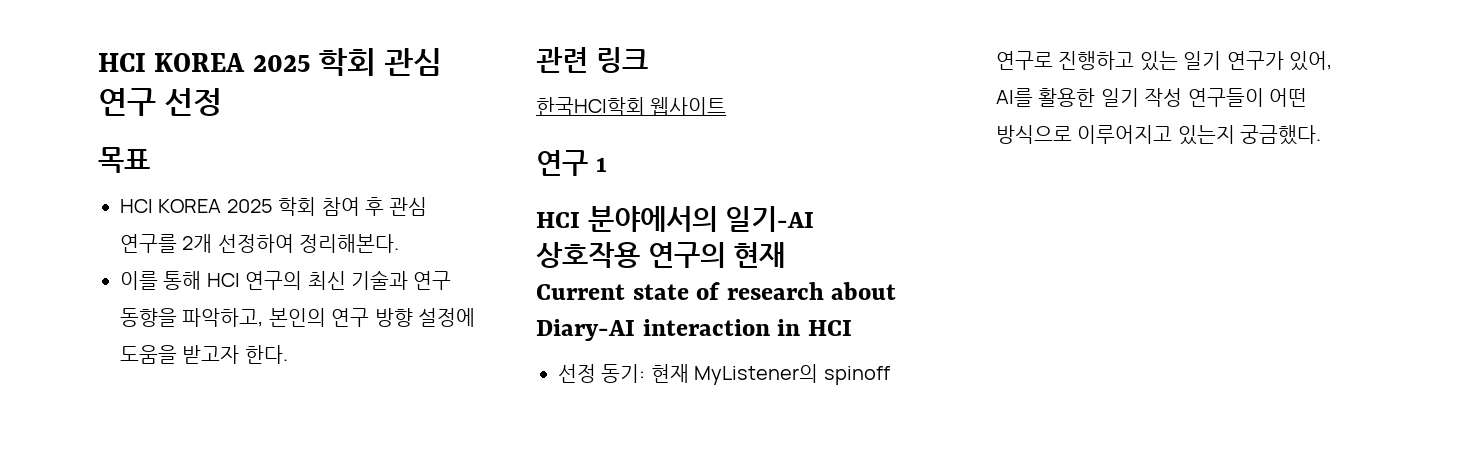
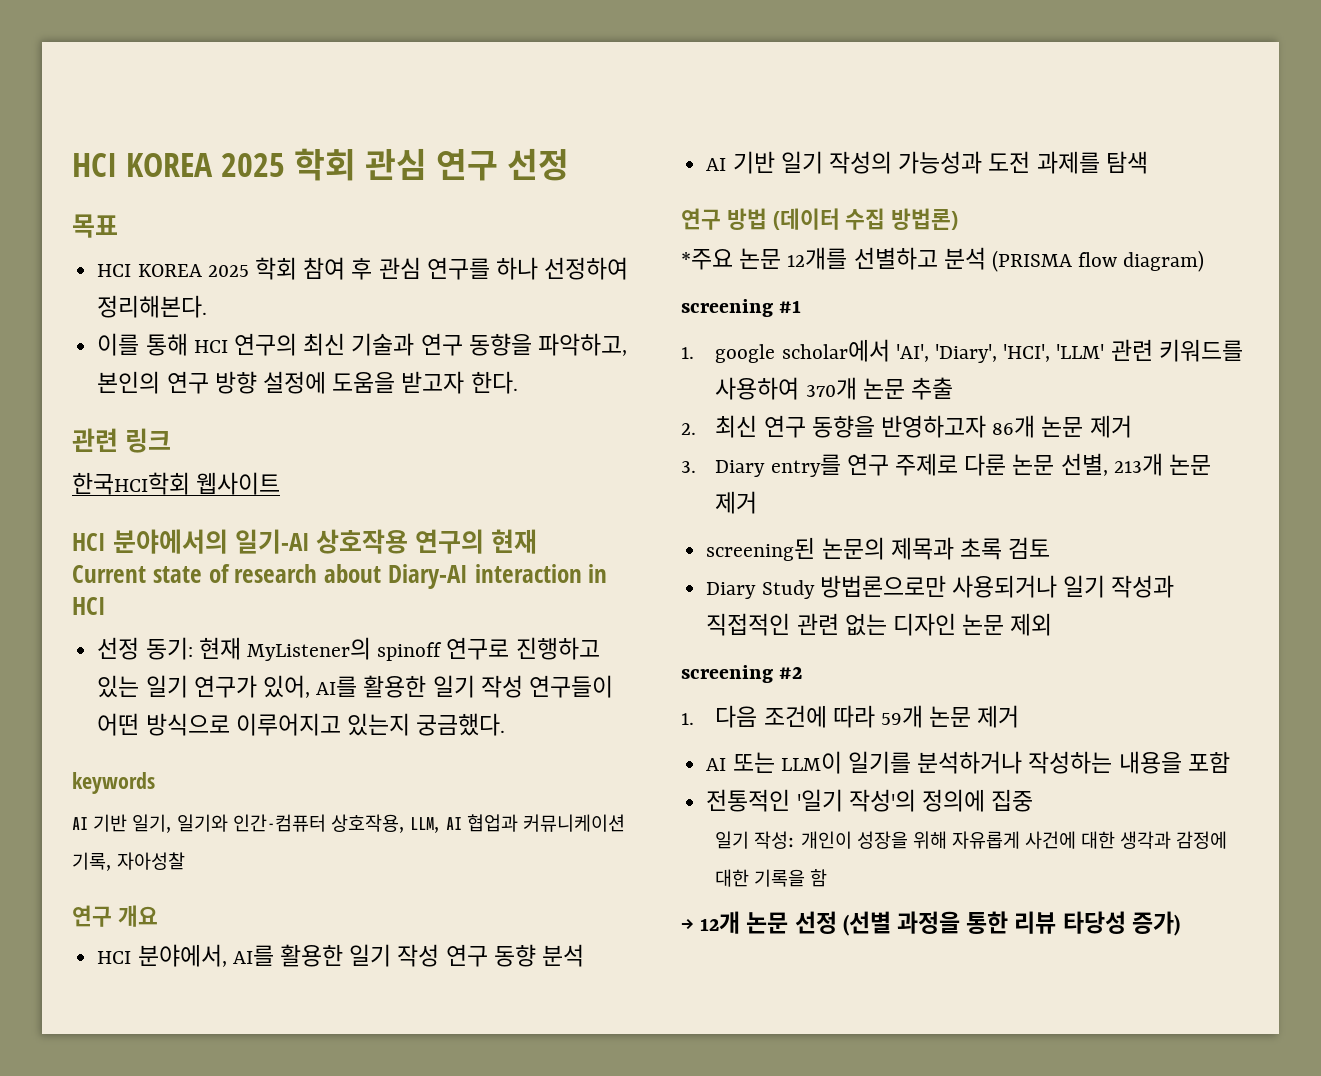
- HCI KOREA 2025 학회 참여 후 관심 연구를 2개 선정하여 정리해본다.
+ HCI KOREA 2025 학회 참여 후 관심 연구를 하나 선정하여 정리해본다.
- 연구 1
+ keywords
+ AI 기반 일기, 일기와 인간-컴퓨터 상호작용, LLM, AI 협업과 커뮤니케이션 기록, 자아성찰
+ 연구 개요
+ HCI 분야에서, AI를 활용한 일기 작성 연구 동향 분석
+ AI 기반 일기 작성의 가능성과 도전 과제를 탐색
+ 연구 방법 (데이터 수집 방법론)
+ *주요 논문 12개를 선별하고 분석 (PRISMA flow diagram)
+ screening #1
+ 1. google scholar에서 'AI', 'Diary', 'HCI', 'LLM' 관련 키워드를 사용하여 370개 논문 추출
+ 2. 최신 연구 동향을 반영하고자 86개 논문 제거
+ 3. Diary entry를 연구 주제로 다룬 논문 선별, 213개 논문 제거
+ screening된 논문의 제목과 초록 검토
+ Diary Study 방법론으로만 사용되거나 일기 작성과 직접적인 관련 없는 디자인 논문 제외
+ screening #2
+ 1. 다음 조건에 따라 59개 논문 제거
+ AI 또는 LLM이 일기를 분석하거나 작성하는 내용을 포함
+ 전통적인 '일기 작성'의 정의에 집중
+ 일기 작성: 개인이 성장을 위해 자유롭게 사건에 대한 생각과 감정에 대한 기록을 함
+ → 12개 논문 선정 (선별 과정을 통한 리뷰 타당성 증가)

